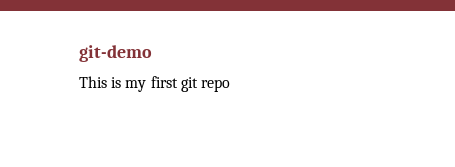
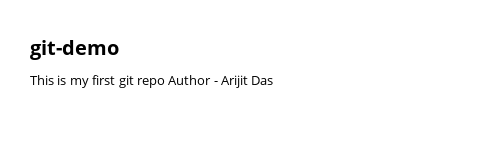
- This is my first git repo
+ This is my first git repo Author - Arijit Das

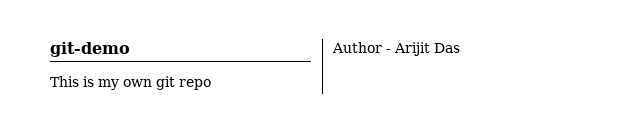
- This is my first git repo Author - Arijit Das
+ This is my own git repo
+ Author - Arijit Das

